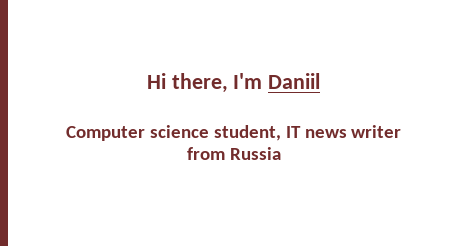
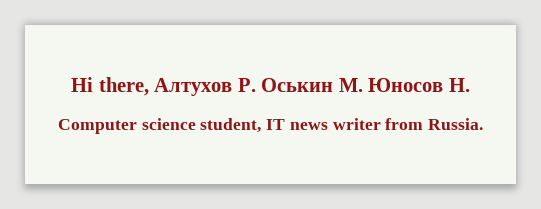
- Hi there, I'm Daniil
+ Hi there, Алтухов Р. Оськин М. Юносов Н.
- Computer science student, IT news writer from Russia
+ Computer science student, IT news writer from Russia.

